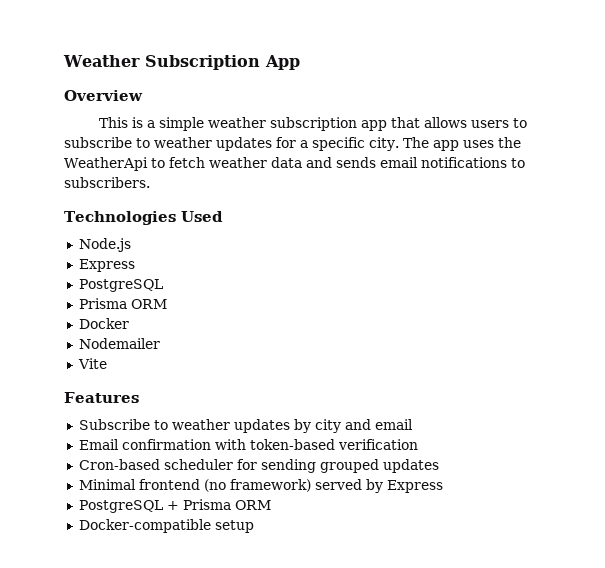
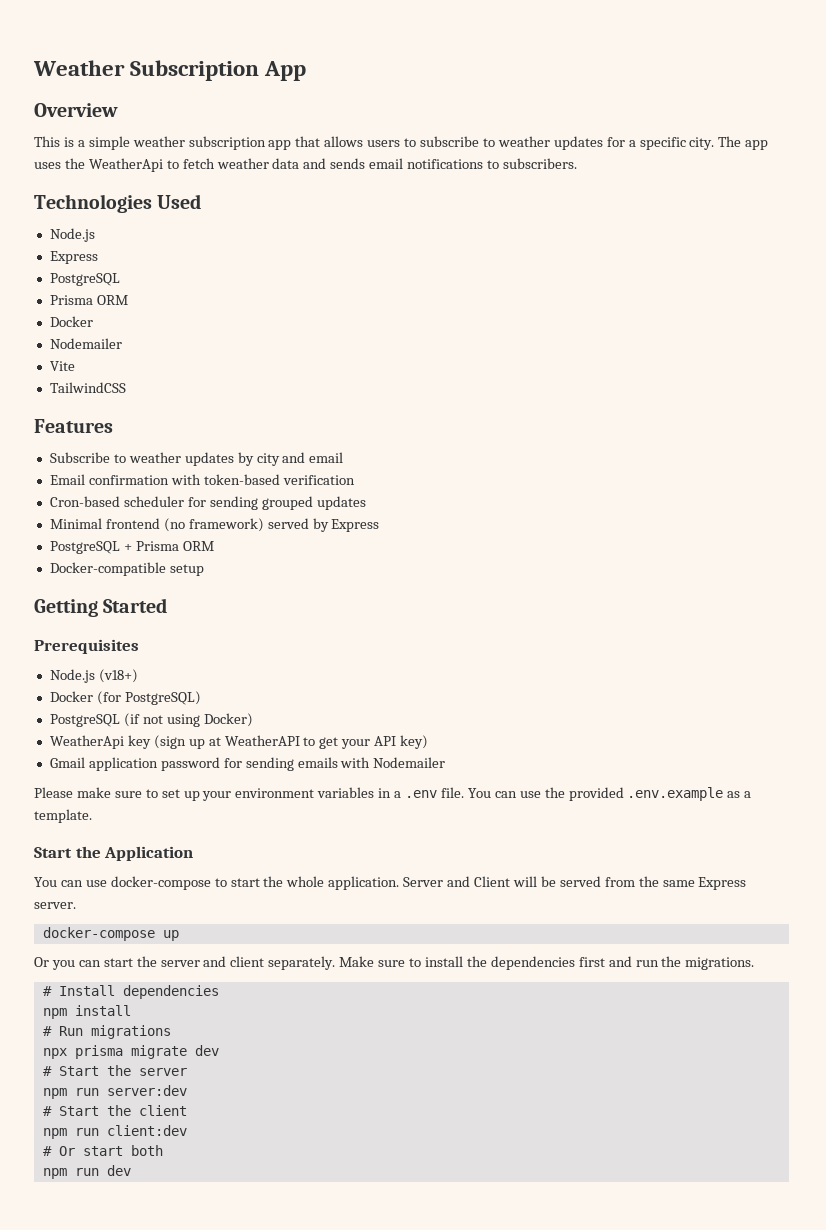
+ TailwindCSS
+ Getting Started
+ Prerequisites
+ Node.js (v18+)
+ Docker (for PostgreSQL)
+ PostgreSQL (if not using Docker)
+ WeatherApi key (sign up at WeatherAPI to get your API key)
+ Gmail application password for sending emails with Nodemailer
+ Please make sure to set up your environment variables in a .env file. You can use the provided .env.example as a template.
+ Start the Application
+ You can use docker-compose to start the whole application. Server and Client will be served from the same Express server.
+ docker-compose up
+ Or you can start the server and client separately. Make sure to install the dependencies first and run the migrations.
+ # Install dependencies
+ npm install
+ # Run migrations
+ npx prisma migrate dev
+ # Start the server
+ npm run server:dev
+ # Start the client
+ npm run client:dev
+ # Or start both
+ npm run dev

